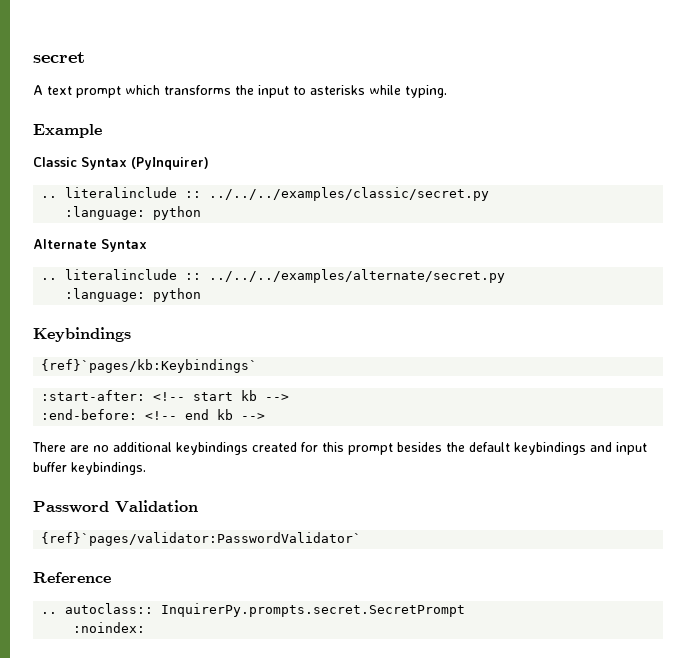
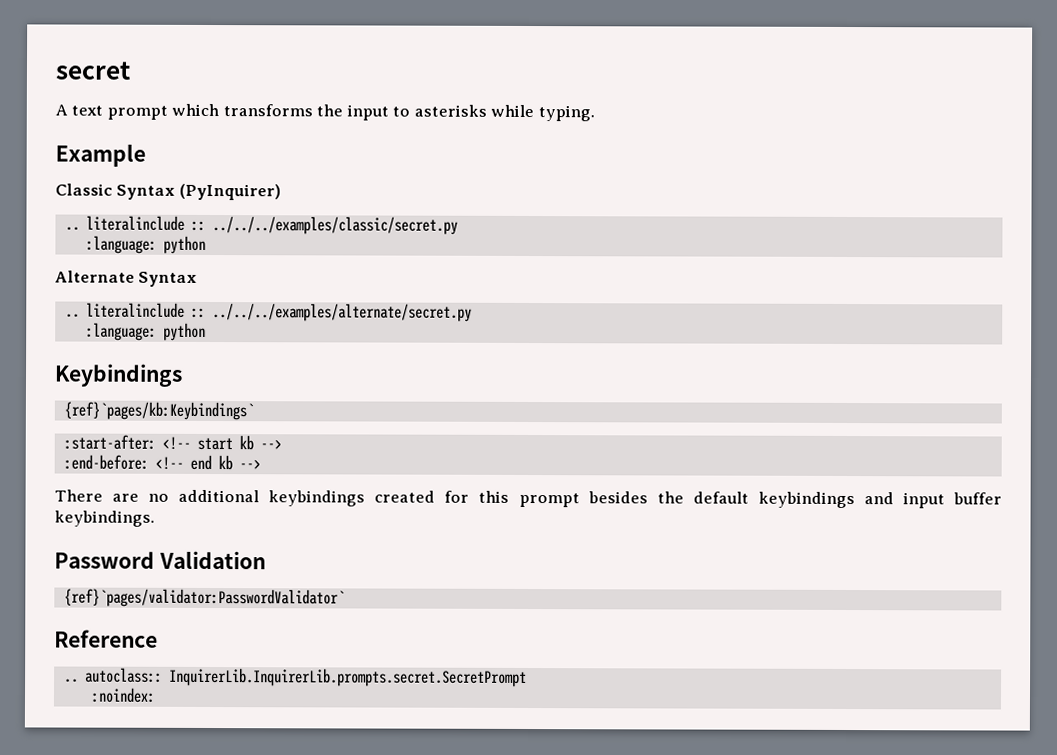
- .. autoclass:: InquirerPy.prompts.secret.SecretPrompt
+ .. autoclass:: InquirerLib.InquirerLib.prompts.secret.SecretPrompt

